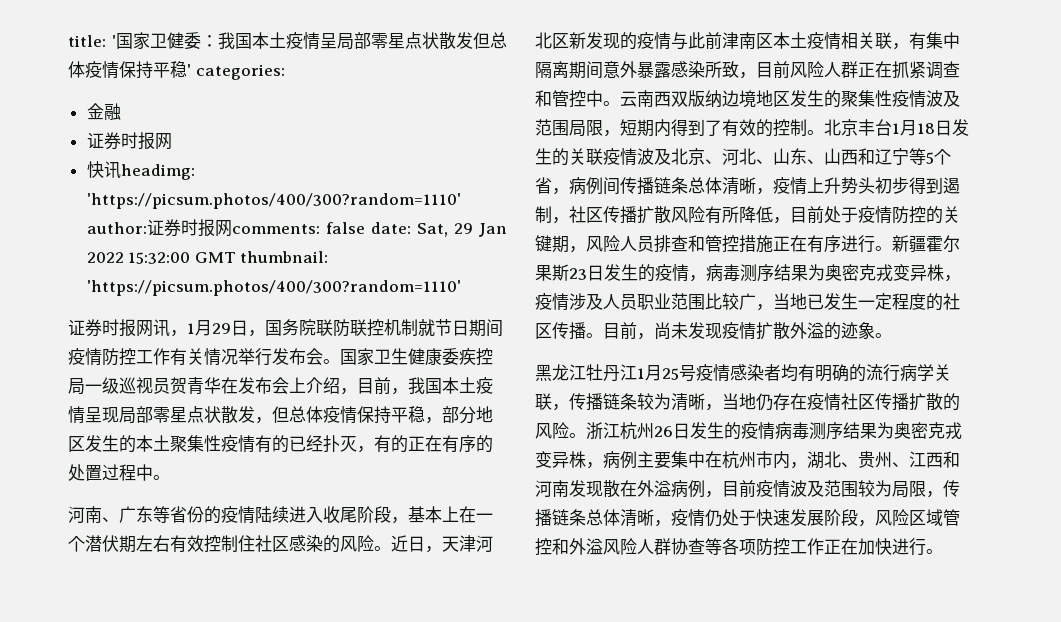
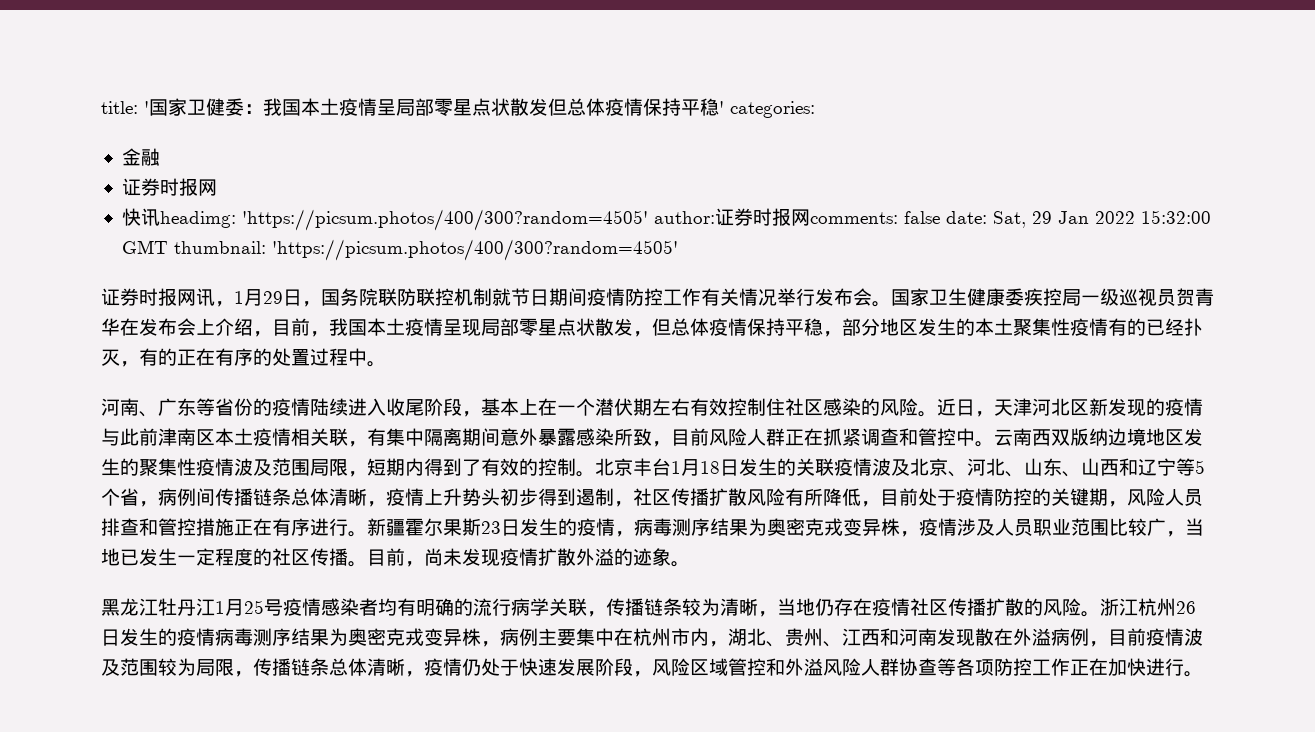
- 快讯headimg: 'https://picsum.photos/400/300?random=1110' author:证券时报网comments: false date: Sat, 29 Jan 2022 15:32:00 GMT thumbnail: 'https://picsum.photos/400/300?random=1110'
+ 快讯headimg: 'https://picsum.photos/400/300?random=4505' author:证券时报网comments: false date: Sat, 29 Jan 2022 15:32:00 GMT thumbnail: 'https://picsum.photos/400/300?random=4505'

